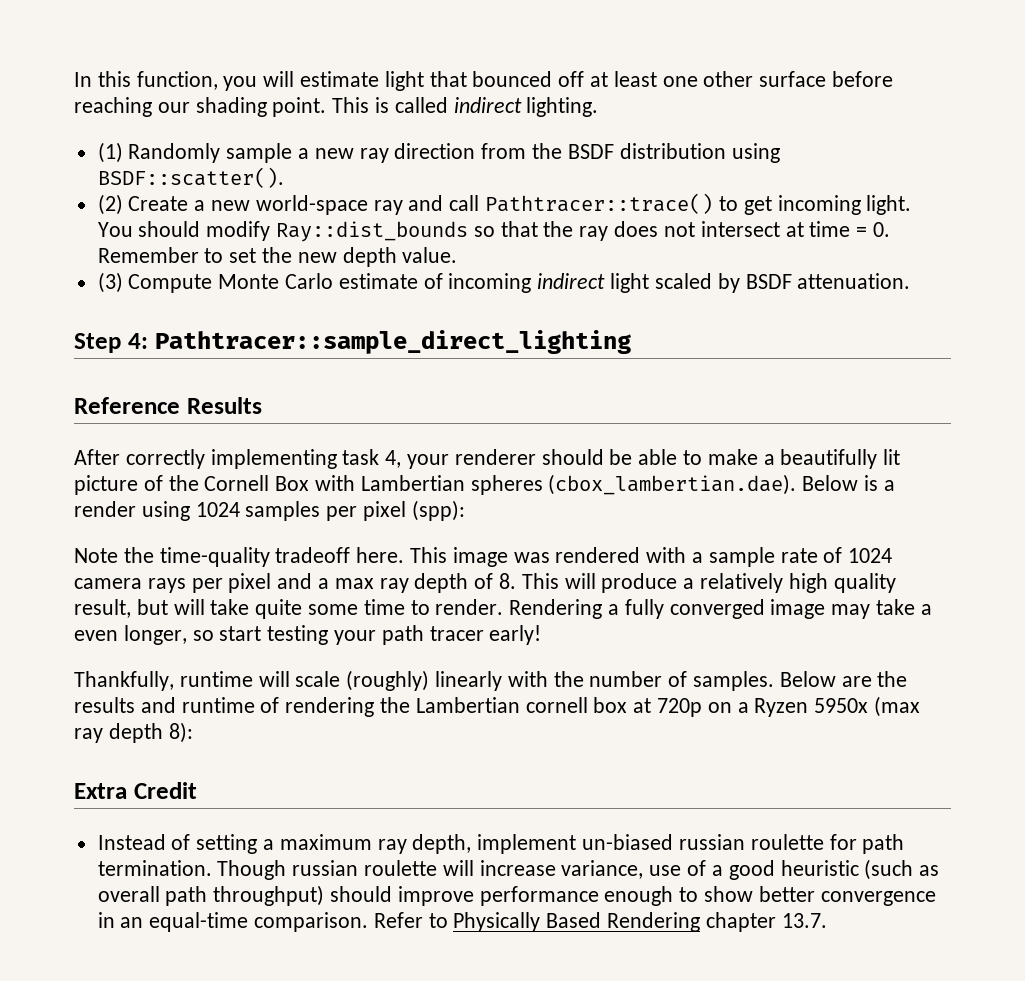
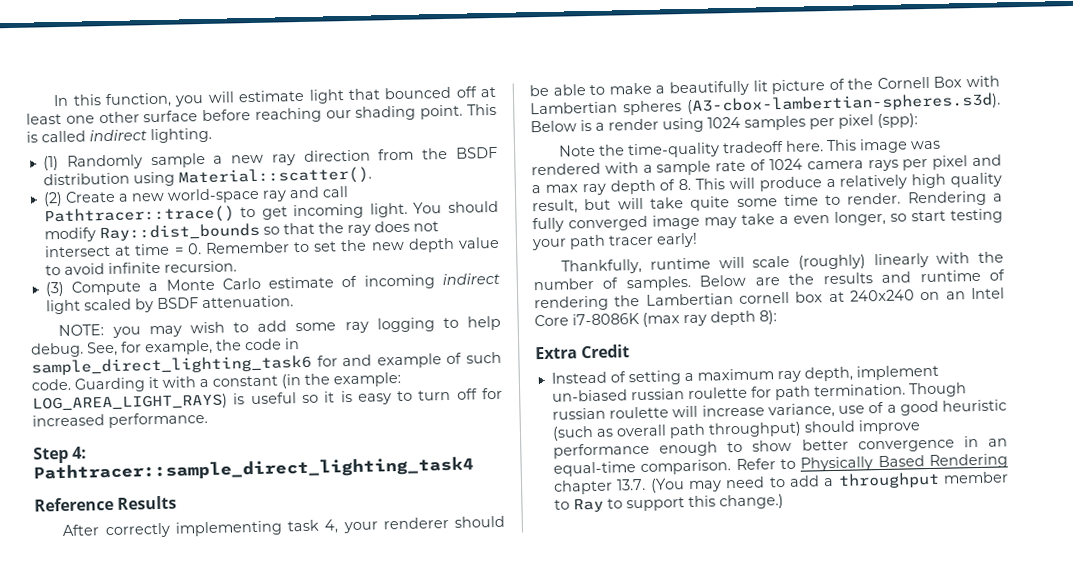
- (1) Randomly sample a new ray direction from the BSDF distribution using BSDF::scatter().
+ (1) Randomly sample a new ray direction from the BSDF distribution using Material::scatter().
- You should modify Ray::dist_bounds so that the ray does not intersect at time = 0. Remember to set the new depth value.
+ You should modify Ray::dist_bounds so that the ray does not intersect at time = 0. Remember to set the new depth value to avoid infinite recursion.
- (3) Compute Monte Carlo estimate of incoming indirect light scaled by BSDF attenuation.
+ (3) Compute a Monte Carlo estimate of incoming indirect light scaled by BSDF attenuation.
+ NOTE: you may wish to add some ray logging to help debug. See, for example, the code in sample_direct_lighting_task6 for and example of such code. Guarding it with a constant (in the example: LOG_AREA_LIGHT_RAYS) is useful so it is easy to turn off for increased performance.
- Step 4: Pathtracer::sample_direct_lighting
+ Step 4: Pathtracer::sample_direct_lighting_task4
- After correctly implementing task 4, your renderer should be able to make a beautifully lit picture of the Cornell Box with Lambertian spheres (cbox_lambertian.dae). Below is a render using 1024 samples per pixel (spp):
+ After correctly implementing task 4, your renderer should be able to make a beautifully lit picture of the Cornell Box with Lambertian spheres (A3-cbox-lambertian-spheres.s3d). Below is a render using 1024 samples per pixel (spp):
- Below are the results and runtime of rendering the Lambertian cornell box at 720p on a Ryzen 5950x (max ray depth 8):
+ Below are the results and runtime of rendering the Lambertian cornell box at 240x240 on an Intel Core i7-8086K (max ray depth 8):
- Refer to Physically Based Rendering chapter 13.7.
+ Refer to Physically Based Rendering chapter 13.7. (You may need to add a throughput member to Ray to support this change.)

